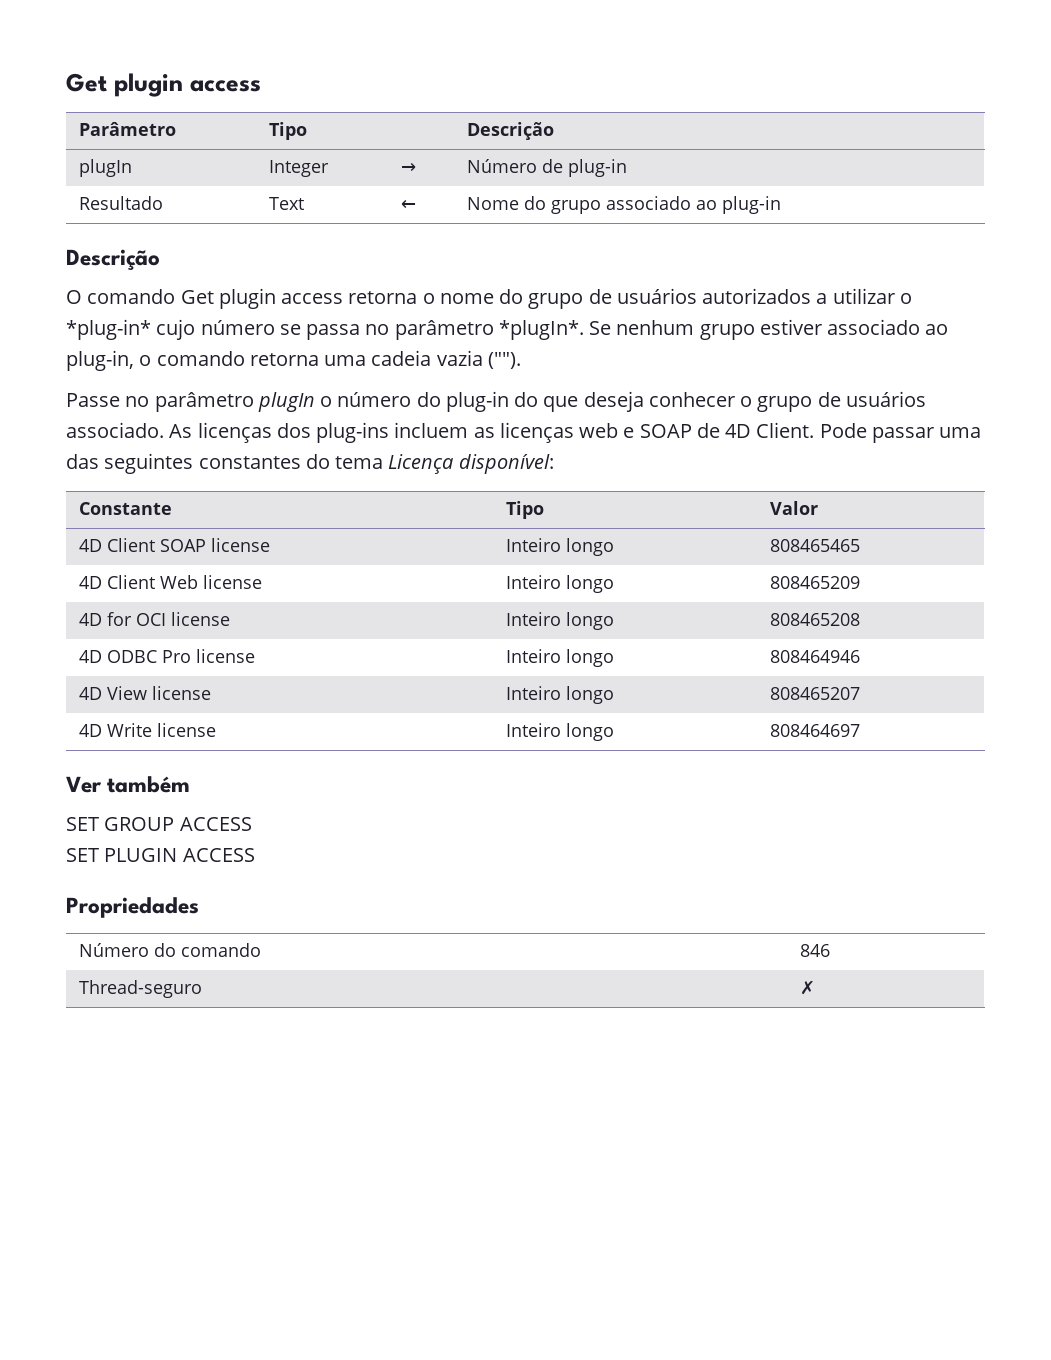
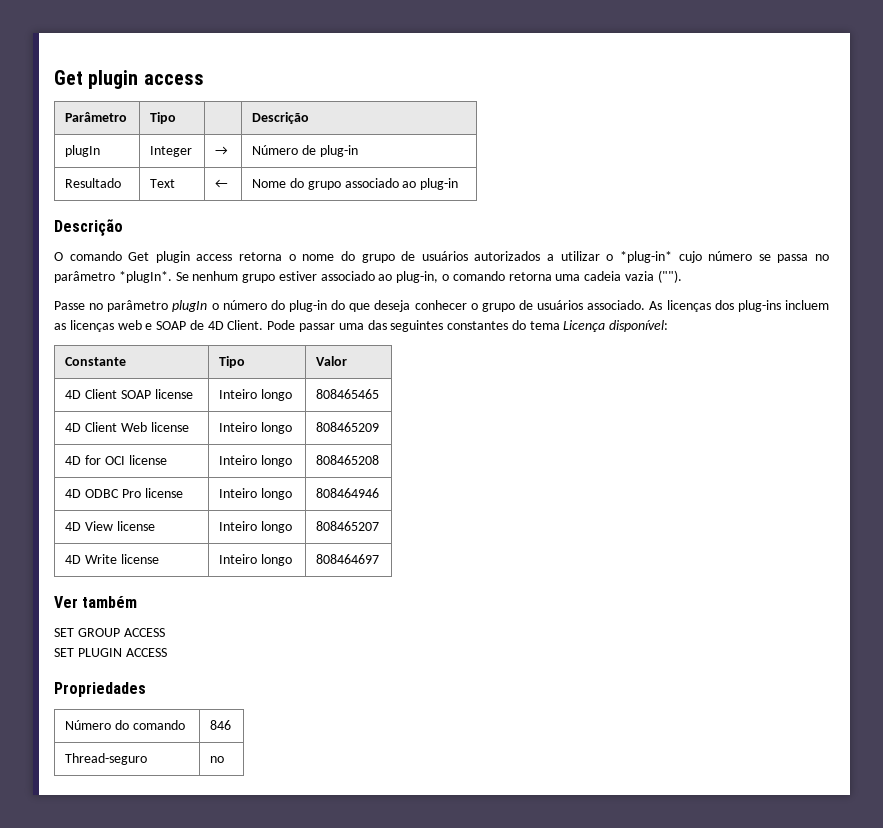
- Thread-seguro | ✗
+ Thread-seguro | no

